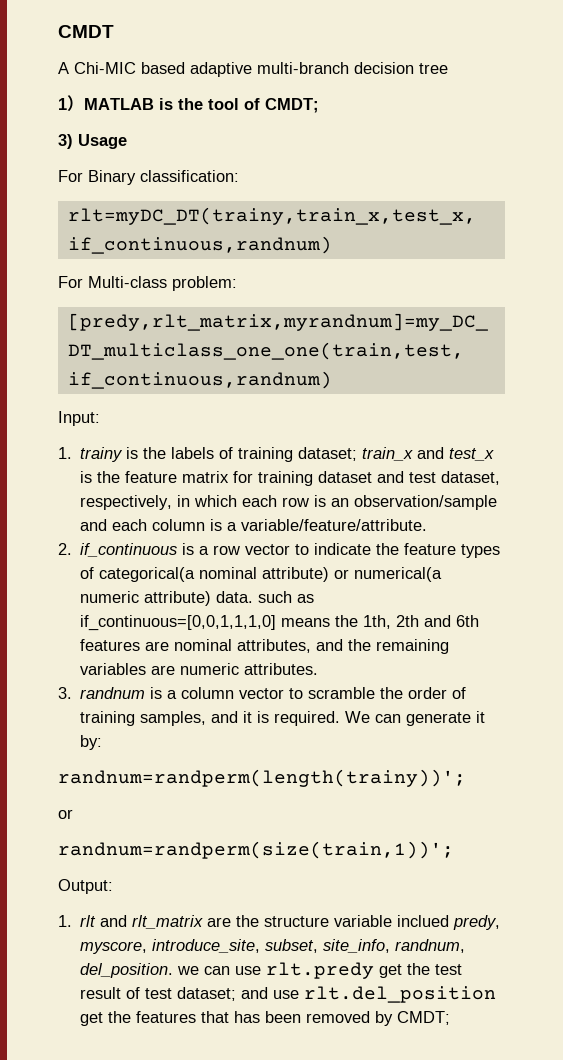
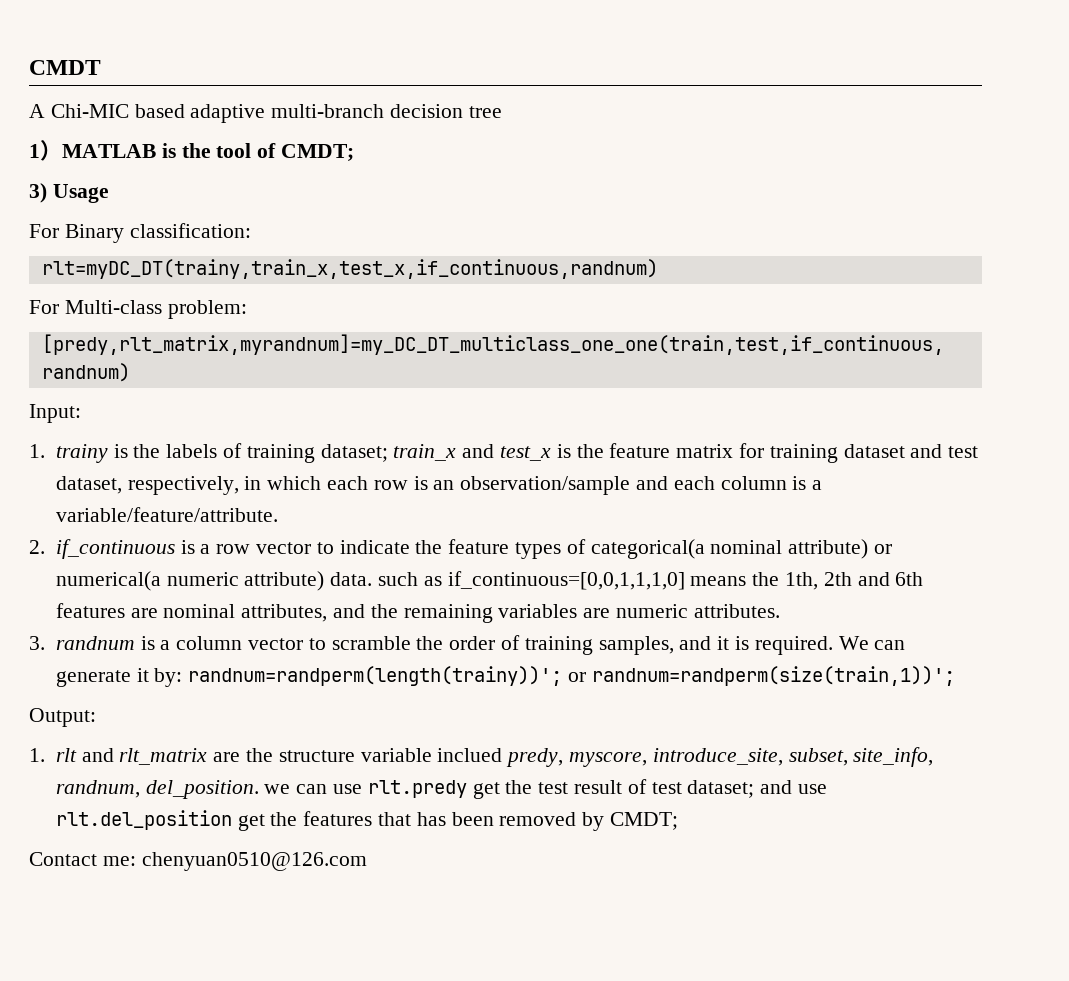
- We can generate it by:
- randnum=randperm(length(trainy))';
- or
- randnum=randperm(size(train,1))';
+ We can generate it by: randnum=randperm(length(trainy))'; or randnum=randperm(size(train,1))';
+ Contact me: chenyuan0510@126.com

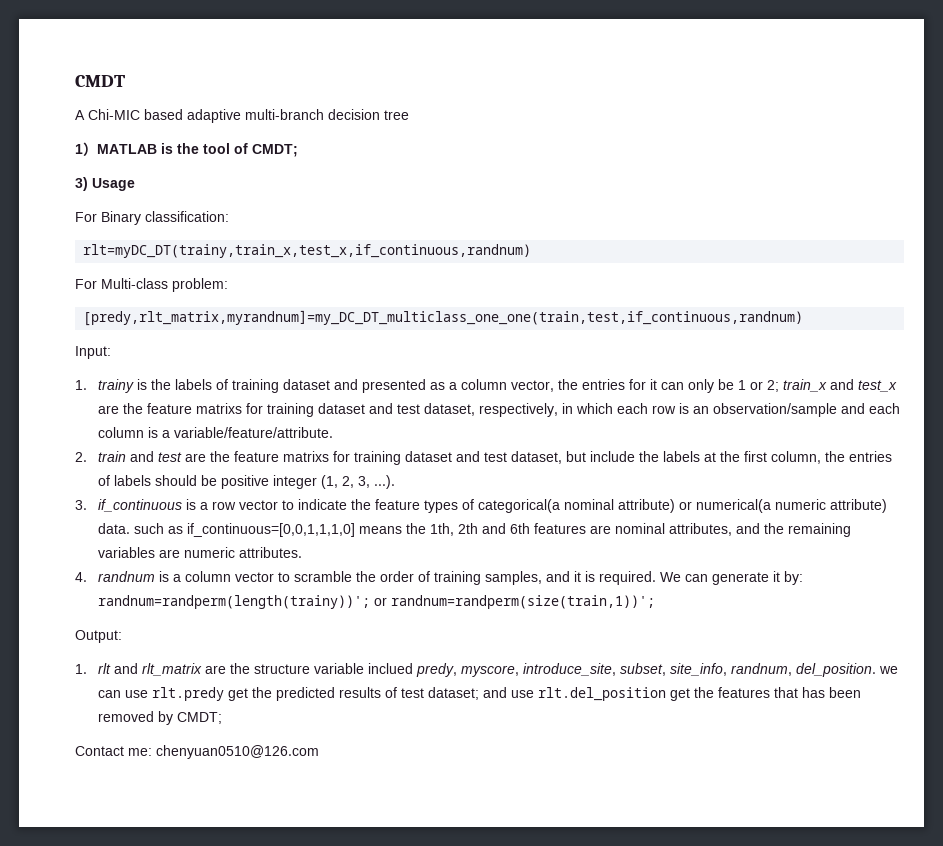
- 1. trainy is the labels of training dataset; train_x and test_x is the feature matrix for training dataset and test dataset, respectively, in which each row is an observation/sample and each column is a variable/feature/attribute.
+ 1. trainy is the labels of training dataset and presented as a column vector, the entries for it can only be 1 or 2; train_x and test_x are the feature matrixs for training dataset and test dataset, respectively, in which each row is an observation/sample and each column is a variable/feature/attribute.
- 2. if_continuous is a row vector to indicate the feature types of categorical(a nominal attribute) or numerical(a numeric attribute) data. such as if_continuous=[0,0,1,1,1,0] means the 1th, 2th and 6th features are nominal attributes, and the remaining variables are numeric attributes.
+ 2. train and test are the feature matrixs for training dataset and test dataset, but include the labels at the first column, the entries of labels should be positive integer (1, 2, 3, ...).
+ 3. if_continuous is a row vector to indicate the feature types of categorical(a nominal attribute) or numerical(a numeric attribute) data. such as if_continuous=[0,0,1,1,1,0] means the 1th, 2th and 6th features are nominal attributes, and the remaining variables are numeric attributes.
- 3. randnum is a column vector to scramble the order of training samples, and it is required.
+ 4. randnum is a column vector to scramble the order of training samples, and it is required.
- 1. rlt and rlt_matrix are the structure variable inclued predy, myscore, introduce_site, subset, site_info, randnum, del_position. we can use rlt.predy get the test result of test dataset; and use rlt.del_position get the features that has been removed by CMDT;
+ 1. rlt and rlt_matrix are the structure variable inclued predy, myscore, introduce_site, subset, site_info, randnum, del_position. we can use rlt.predy get the predicted results of test dataset; and use rlt.del_position get the features that has been removed by CMDT;

